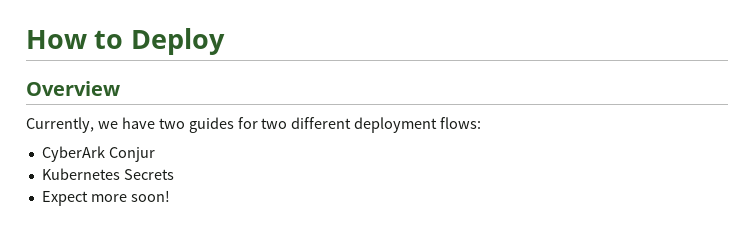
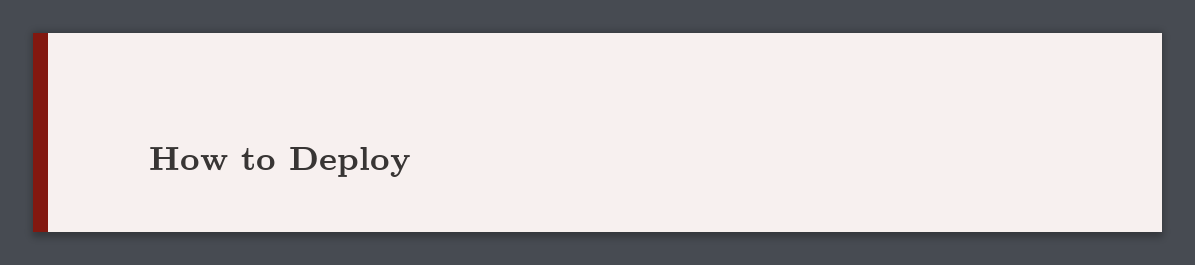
- Overview
- Currently, we have two guides for two different deployment flows:
- CyberArk Conjur
- Kubernetes Secrets
- Expect more soon!

